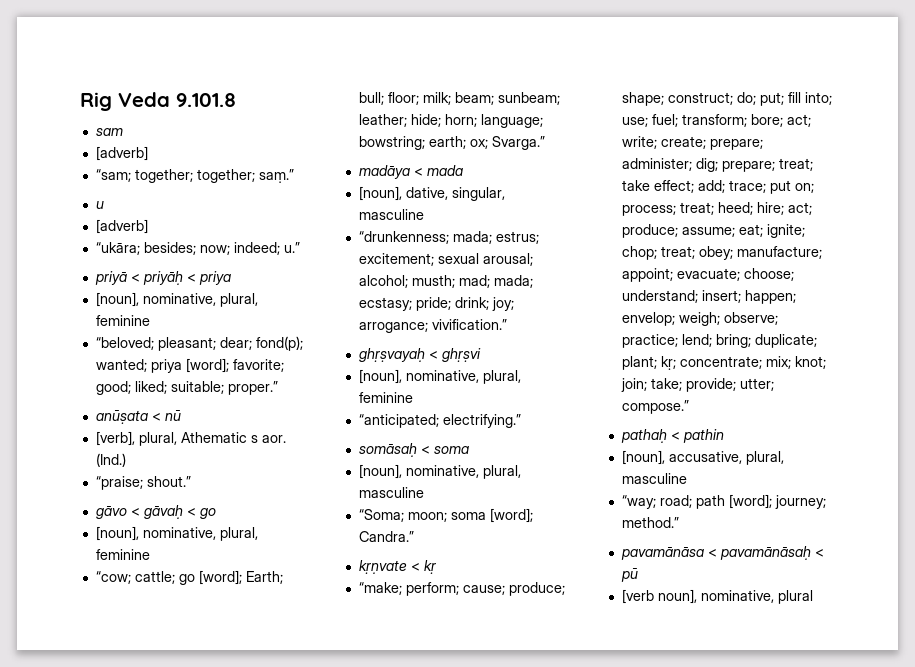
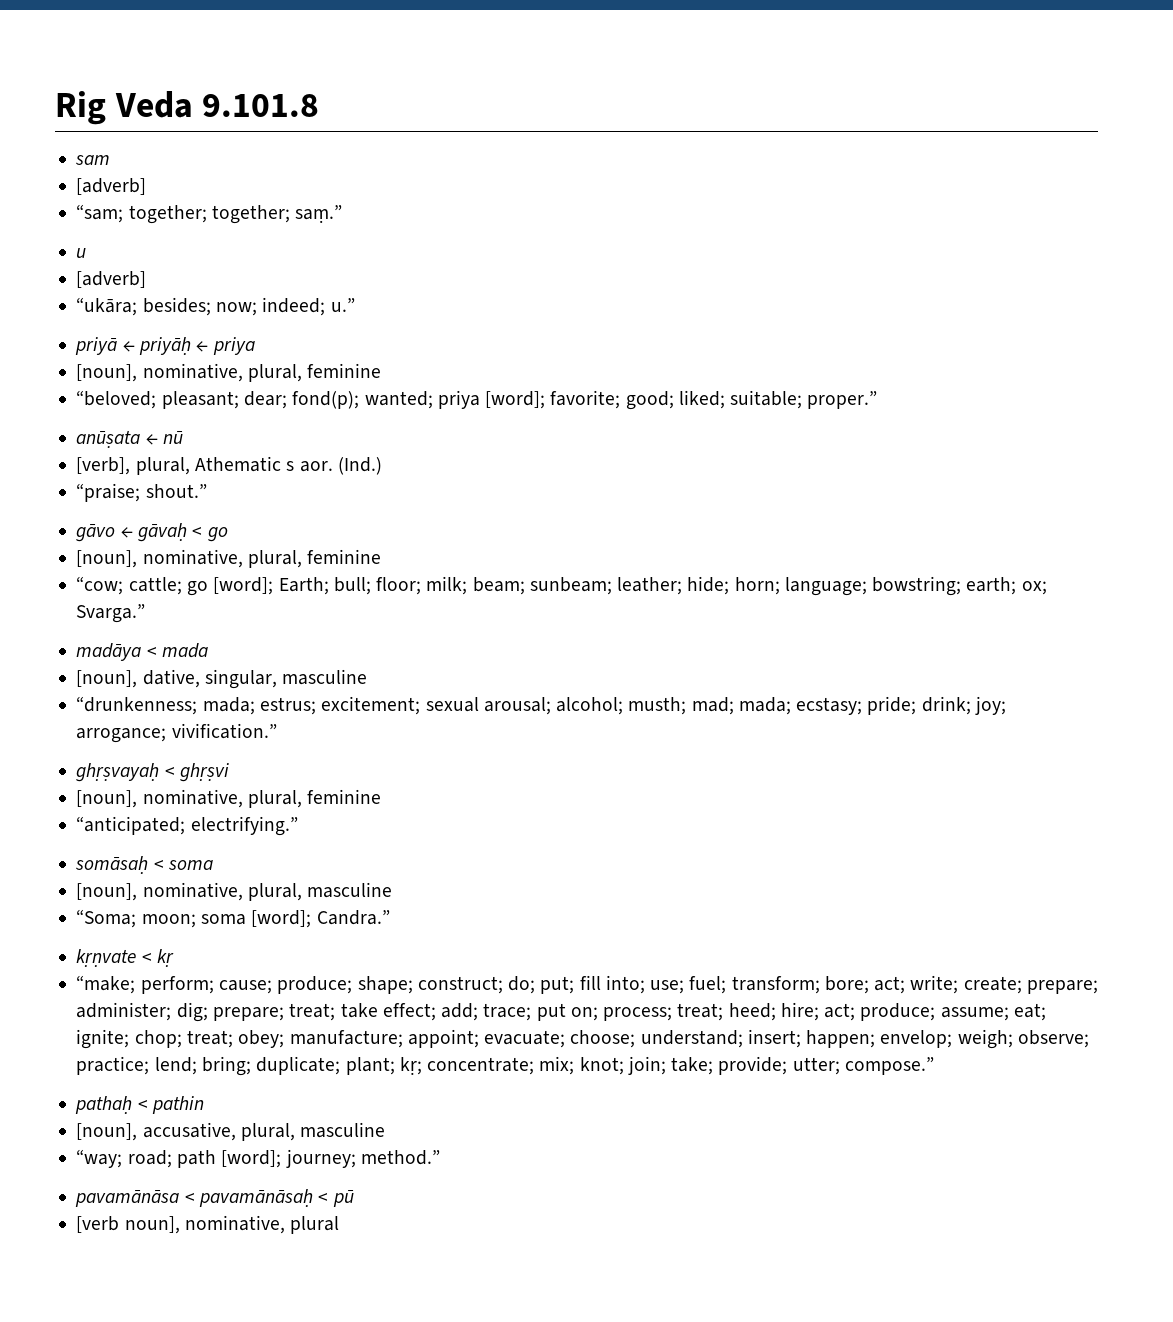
- priyā < priyāḥ < priya
+ priyā ← priyāḥ ← priya
- anūṣata < nū
+ anūṣata ← nū
- gāvo < gāvaḥ < go
+ gāvo ← gāvaḥ < go

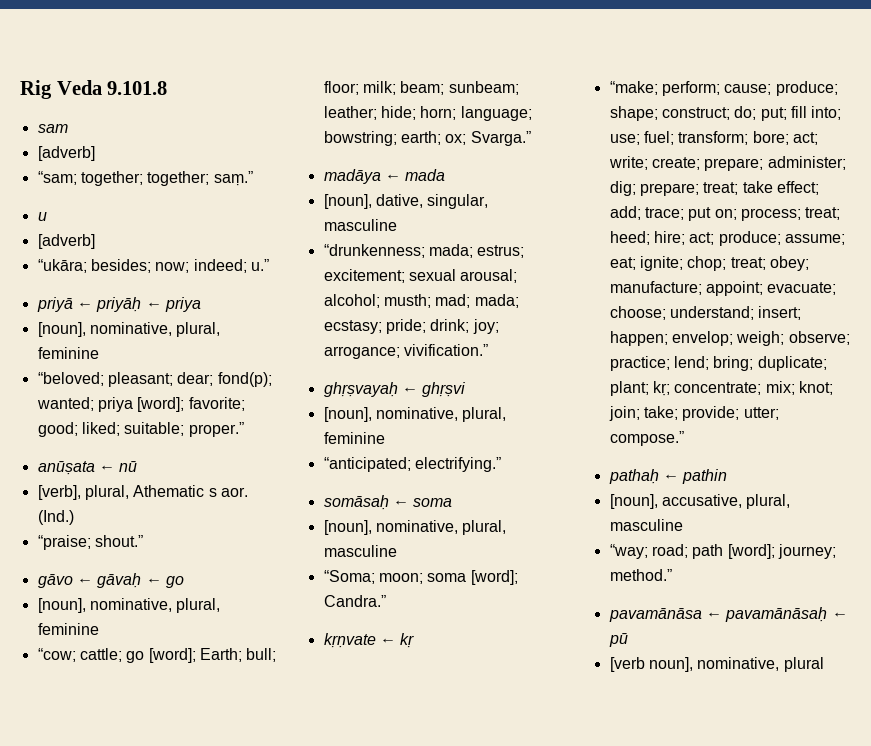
- gāvo ← gāvaḥ < go
+ gāvo ← gāvaḥ ← go
- madāya < mada
+ madāya ← mada
- ghṛṣvayaḥ < ghṛṣvi
+ ghṛṣvayaḥ ← ghṛṣvi
- somāsaḥ < soma
+ somāsaḥ ← soma
- kṛṇvate < kṛ
+ kṛṇvate ← kṛ
- pathaḥ < pathin
+ pathaḥ ← pathin
- pavamānāsa < pavamānāsaḥ < pū
+ pavamānāsa ← pavamānāsaḥ ← pū

